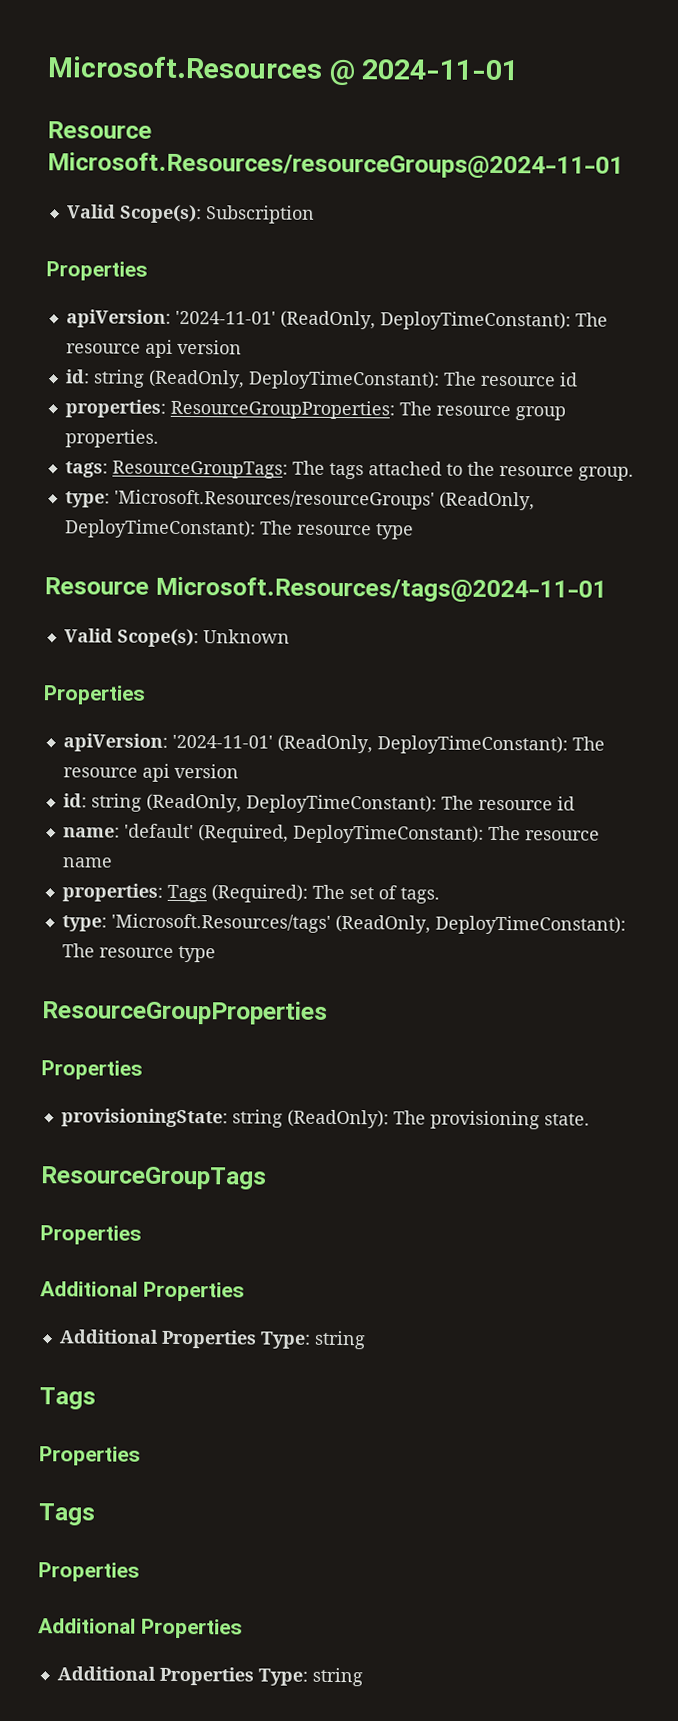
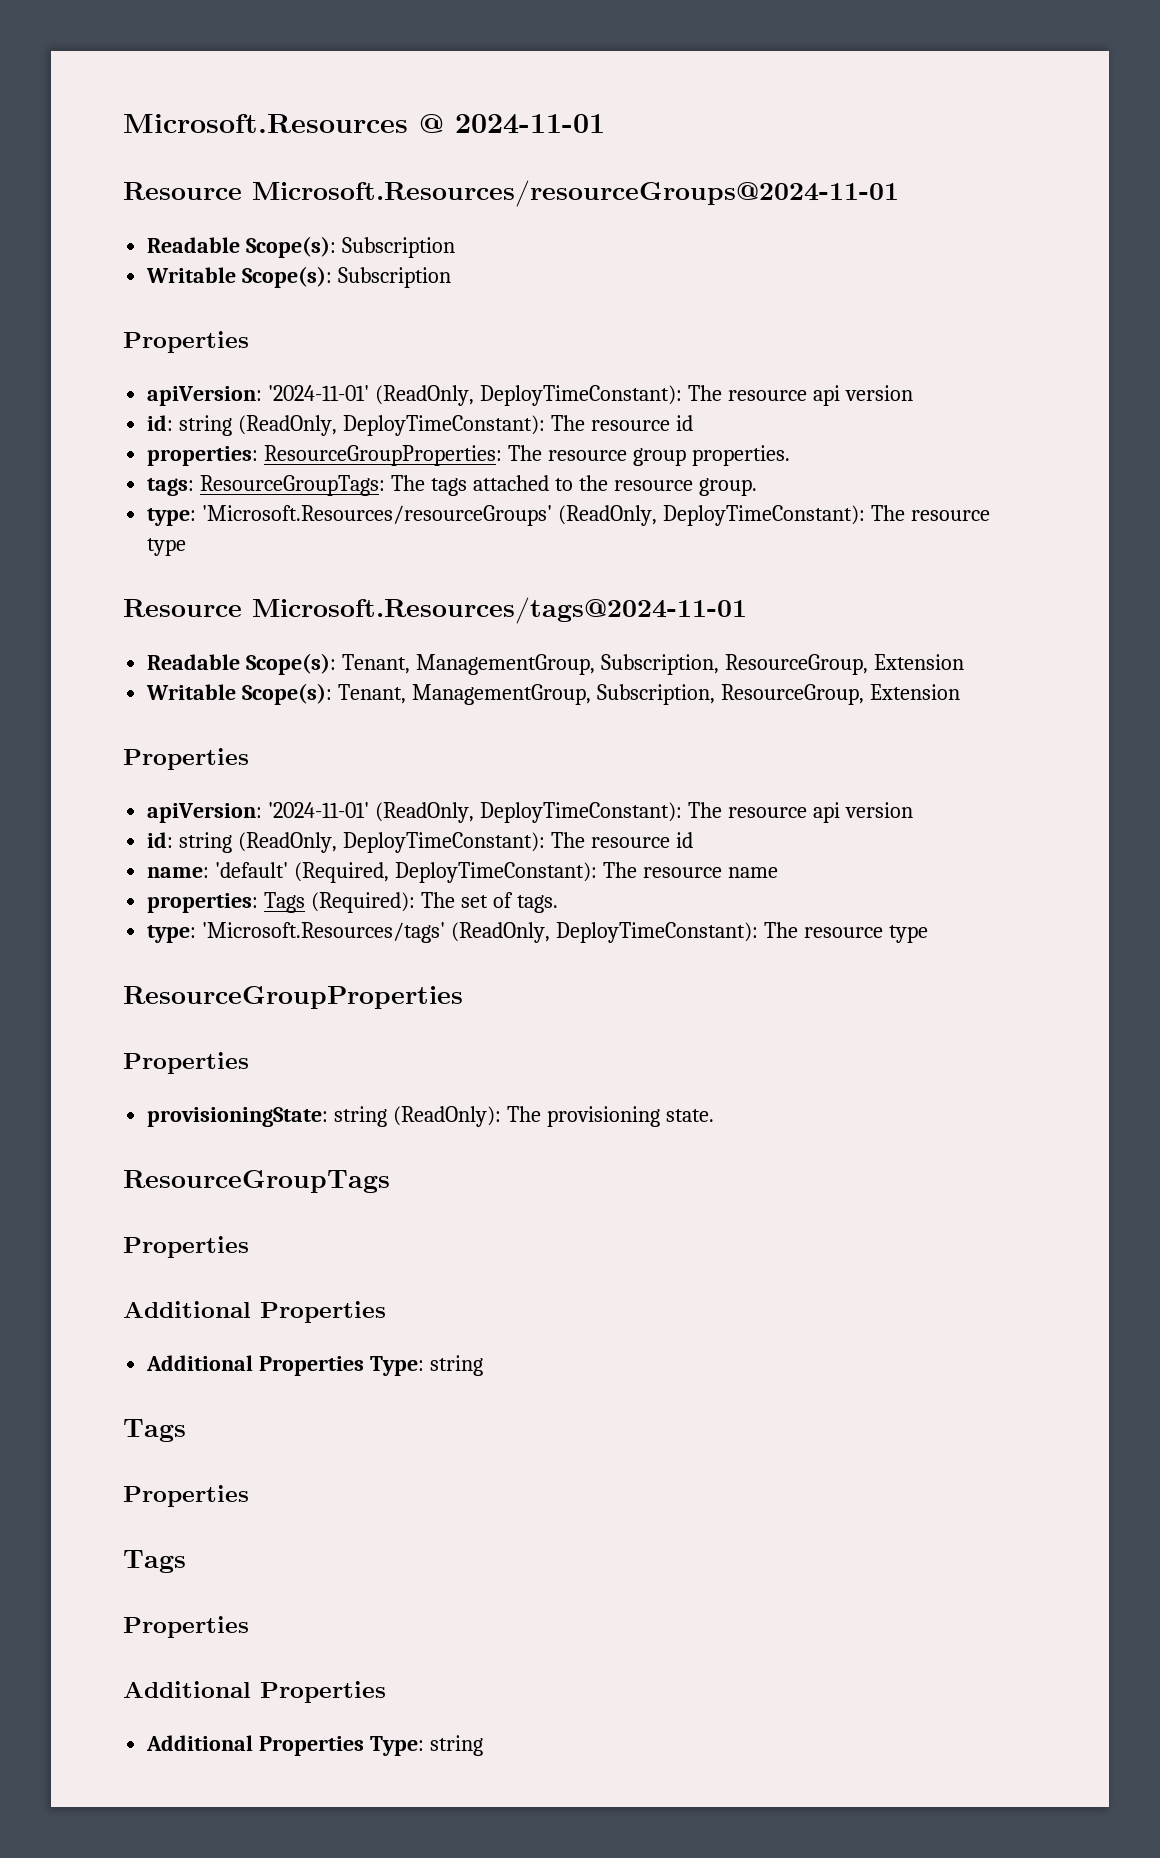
- Valid Scope(s): Subscription
+ Readable Scope(s): Subscription
+ Writable Scope(s): Subscription
- Valid Scope(s): Unknown
+ Readable Scope(s): Tenant, ManagementGroup, Subscription, ResourceGroup, Extension
+ Writable Scope(s): Tenant, ManagementGroup, Subscription, ResourceGroup, Extension

